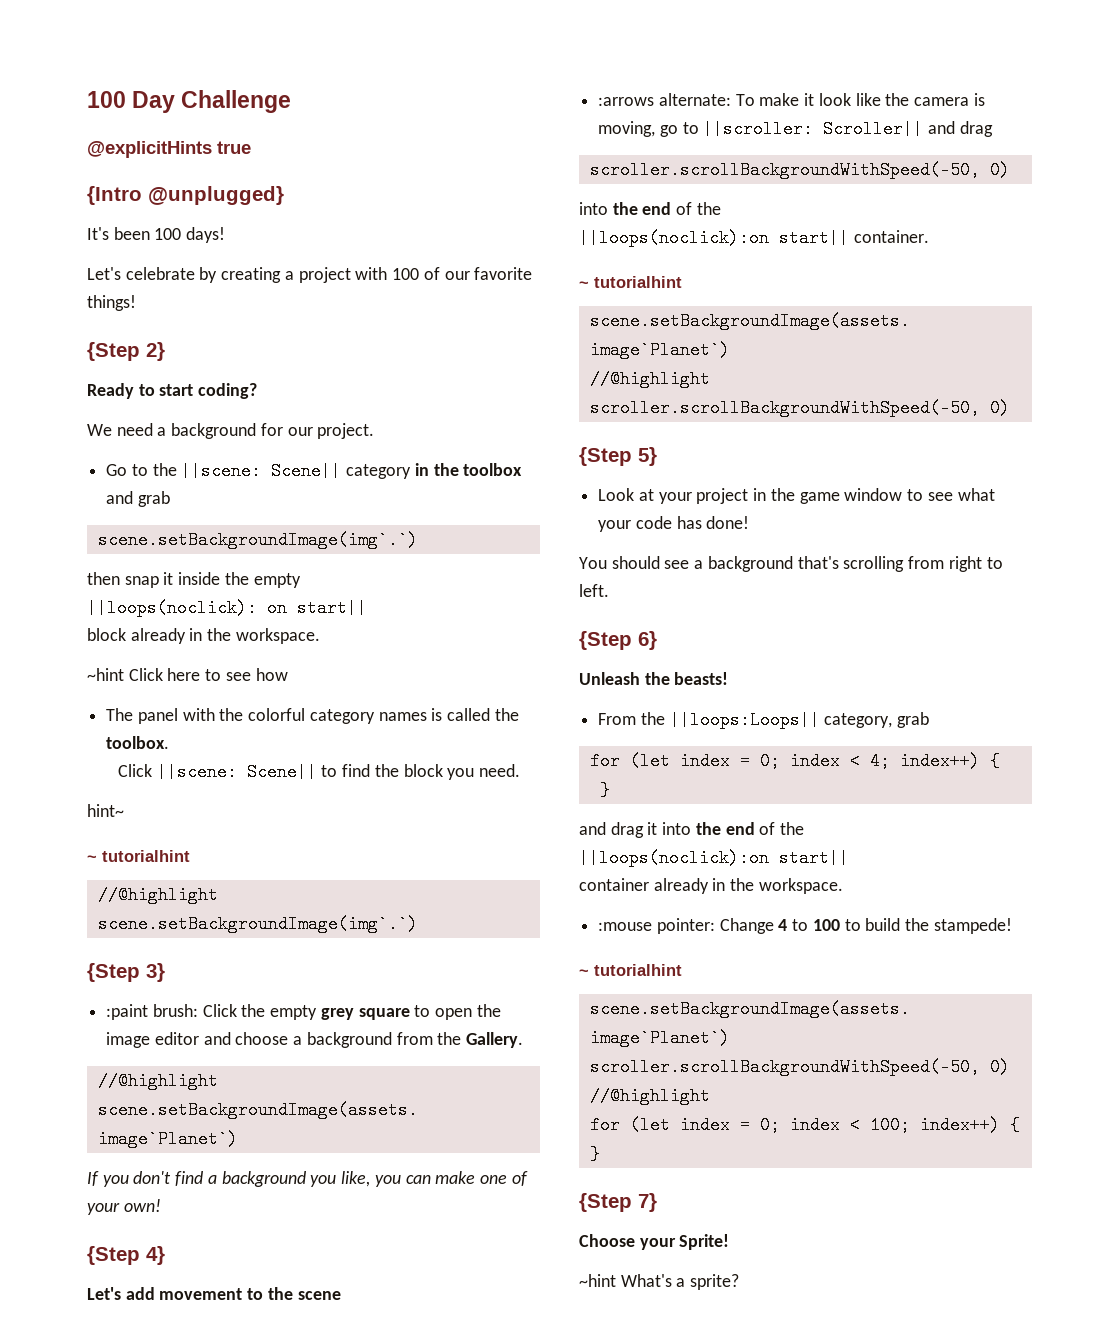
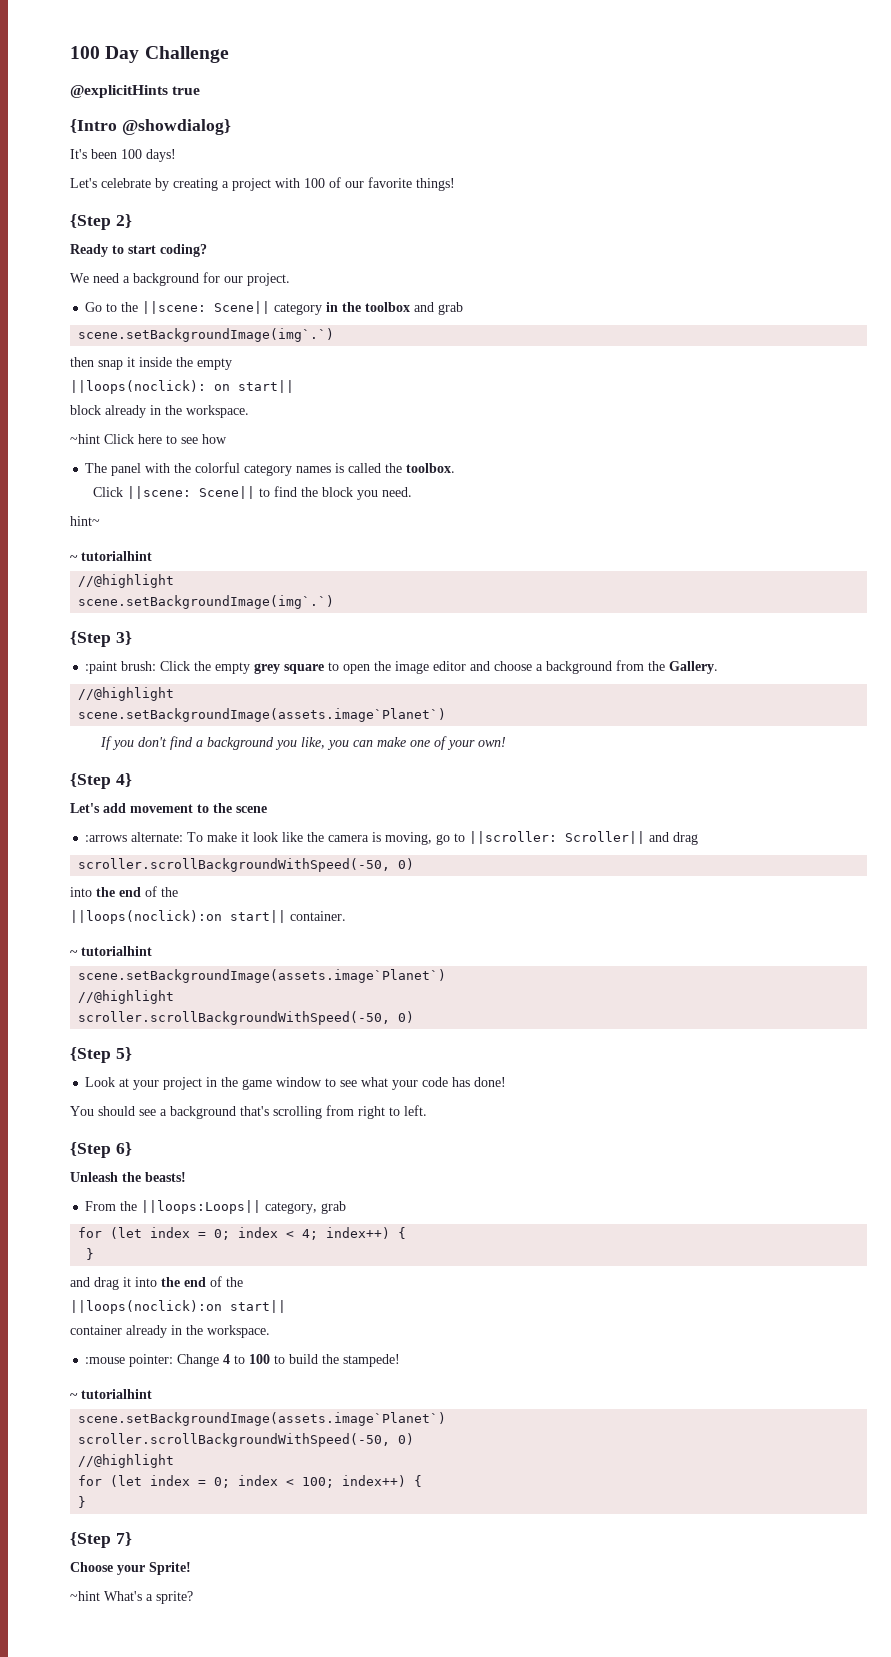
- {Intro @unplugged}
+ {Intro @showdialog}

